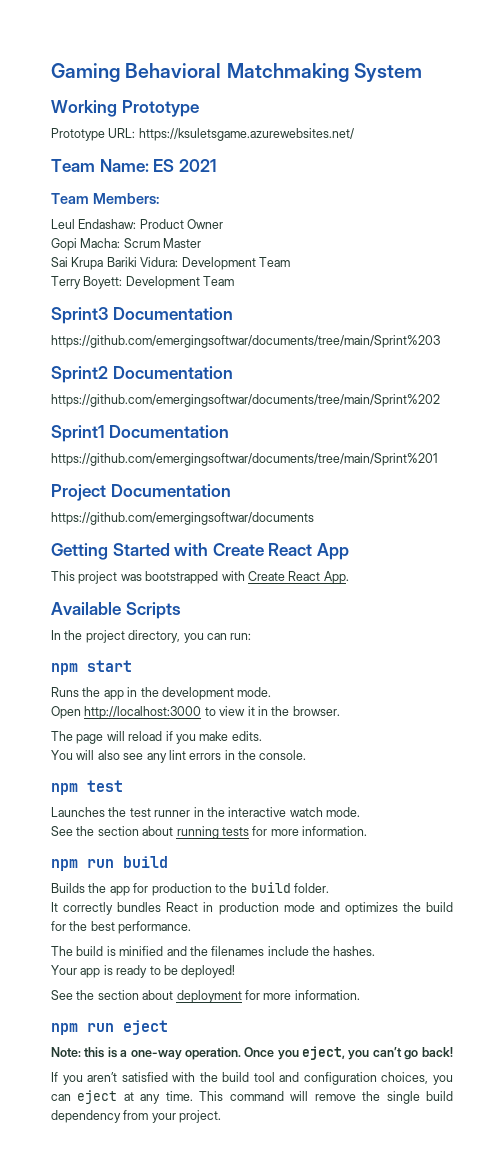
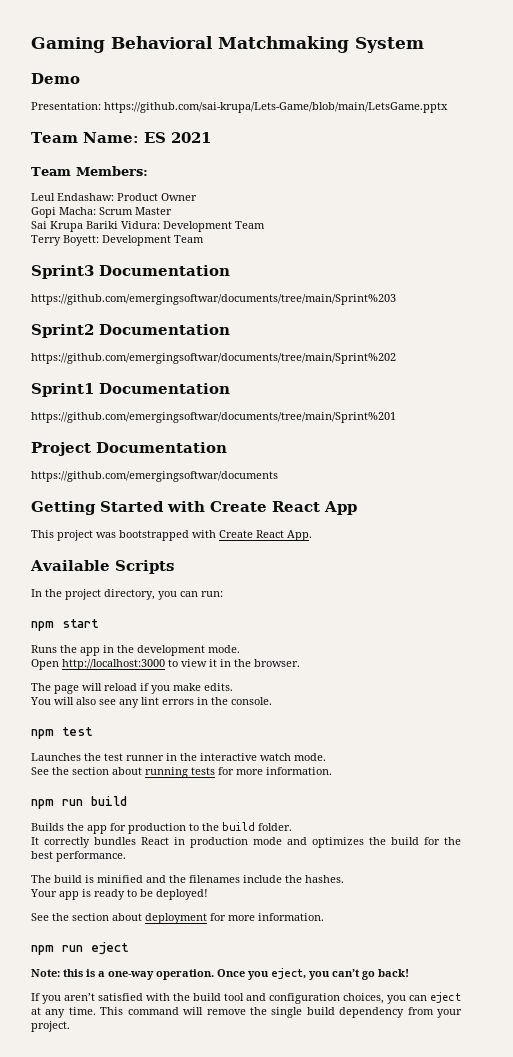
- Working Prototype
- Prototype URL: https://ksuletsgame.azurewebsites.net/
+ Demo
+ Presentation: https://github.com/sai-krupa/Lets-Game/blob/main/LetsGame.pptx

